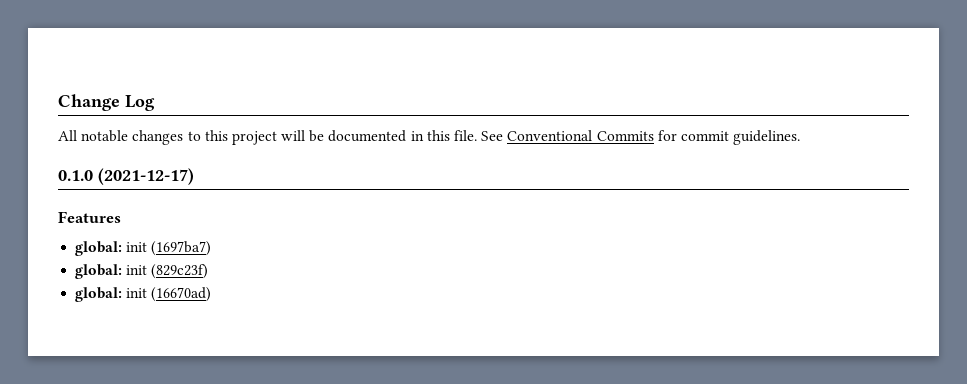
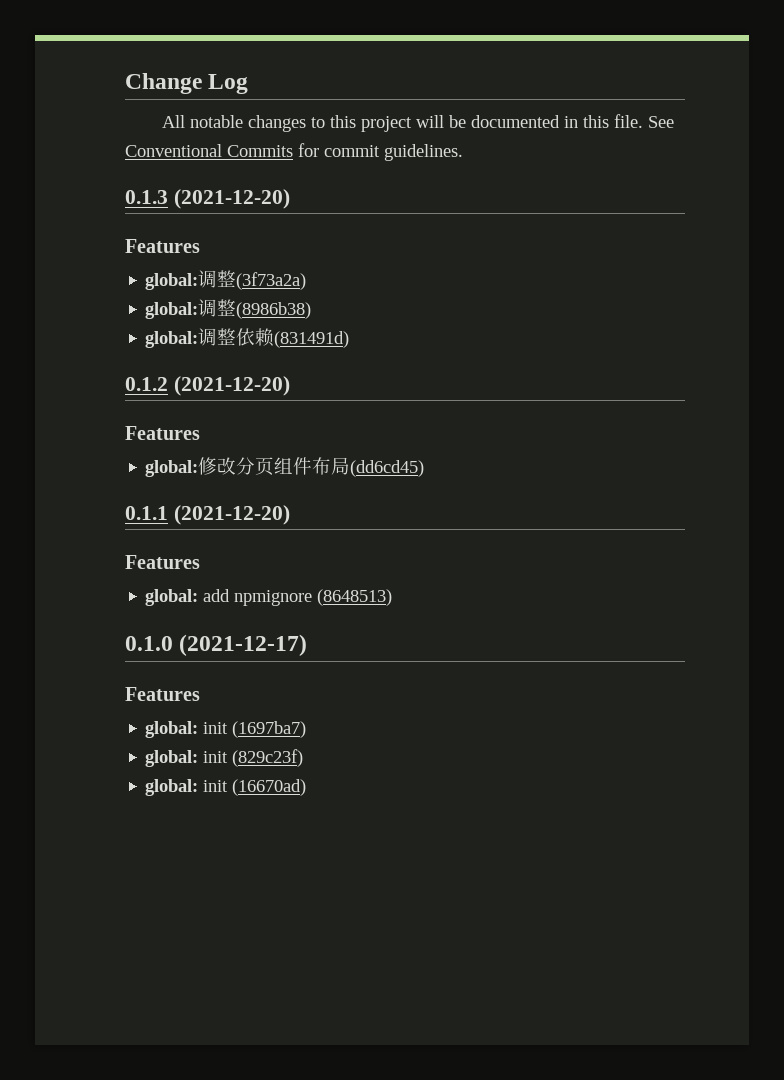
+ 0.1.3 (2021-12-20)
+ Features
+ global:调整(3f73a2a)
+ global:调整(8986b38)
+ global:调整依赖(831491d)
+ 0.1.2 (2021-12-20)
+ Features
+ global:修改分页组件布局(dd6cd45)
+ 0.1.1 (2021-12-20)
+ Features
+ global: add npmignore (8648513)

